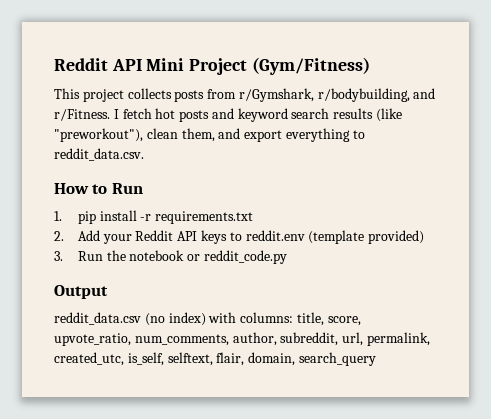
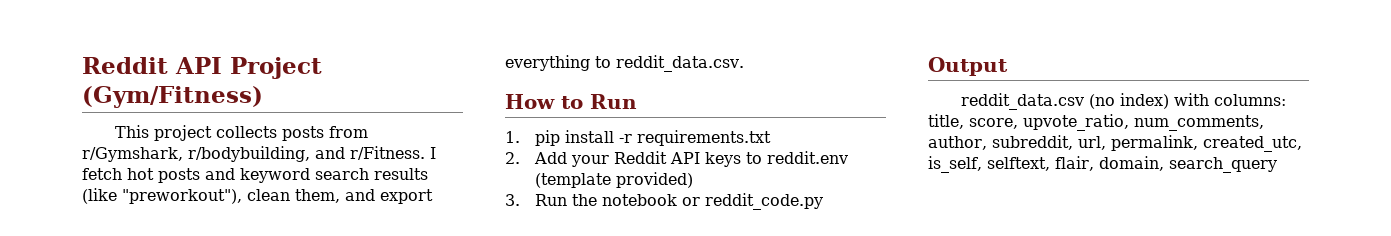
- Reddit API Mini Project (Gym/Fitness)
+ Reddit API Project (Gym/Fitness)

